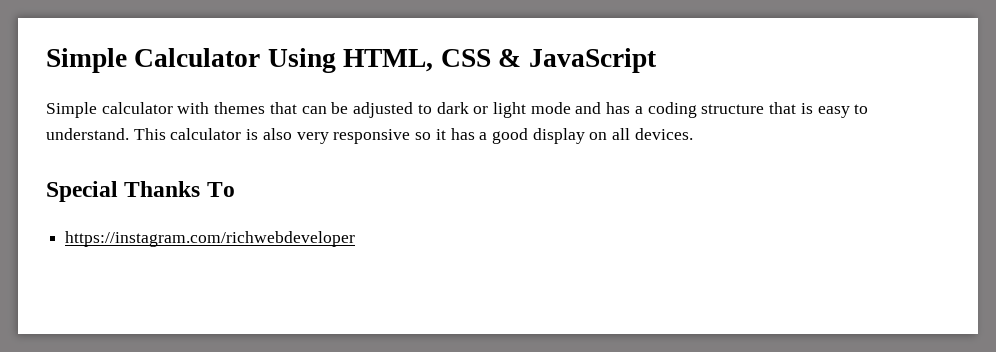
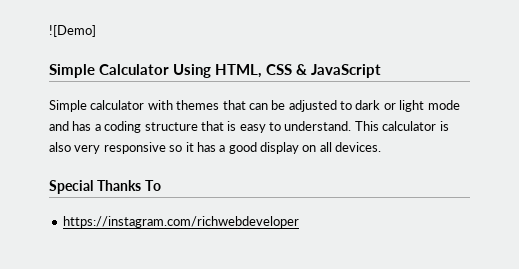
+ ![Demo]

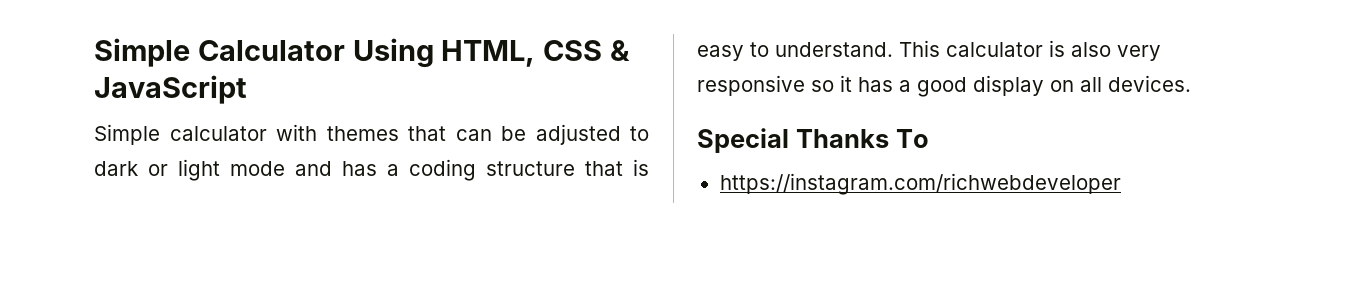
- ![Demo]

